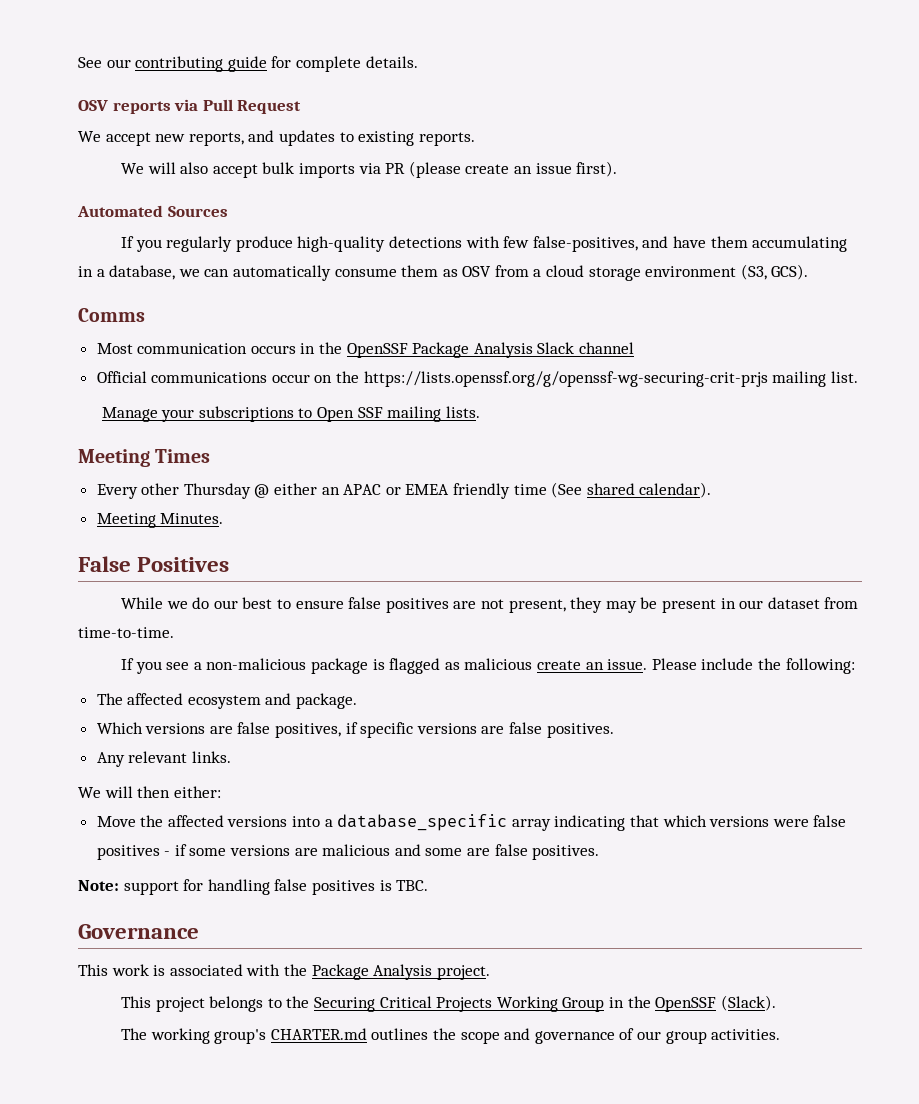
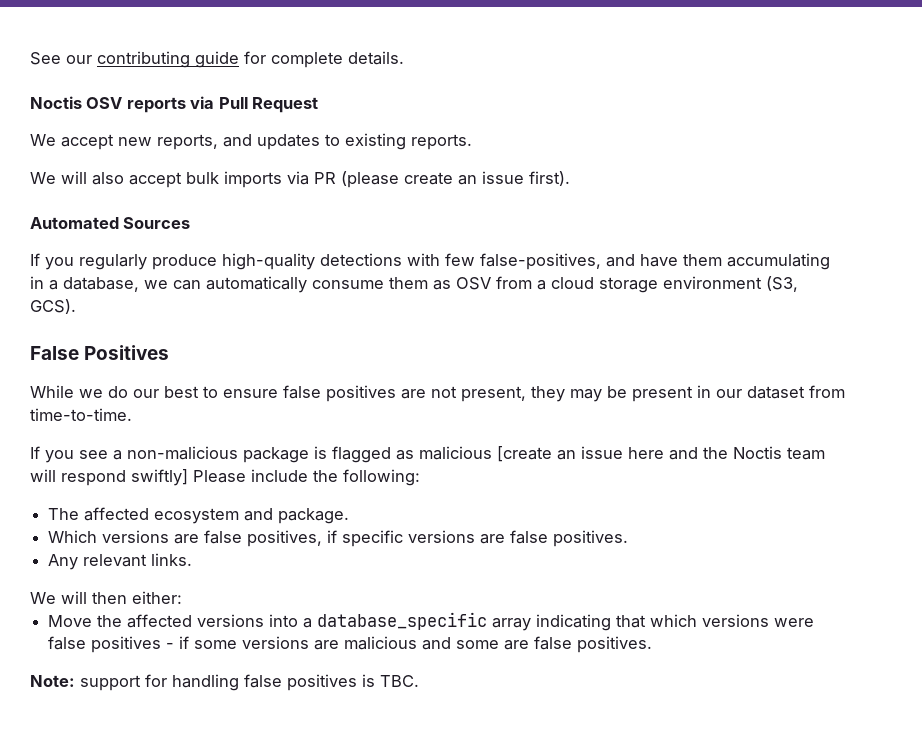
- OSV reports via Pull Request
+ Noctis OSV reports via Pull Request
- Comms
- Most communication occurs in the OpenSSF Package Analysis Slack channel
- Official communications occur on the https://lists.openssf.org/g/openssf-wg-securing-crit-prjs mailing list.
- Manage your subscriptions to Open SSF mailing lists.
- Meeting Times
- Every other Thursday @ either an APAC or EMEA friendly time (See shared calendar).
- Meeting Minutes.
- If you see a non-malicious package is flagged as malicious create an issue. Please include the following:
+ If you see a non-malicious package is flagged as malicious [create an issue here and the Noctis team will respond swiftly] Please include the following:
- Governance
- This work is associated with the Package Analysis project.
- This project belongs to the Securing Critical Projects Working Group in the OpenSSF (Slack).
- The working group's CHARTER.md outlines the scope and governance of our group activities.

